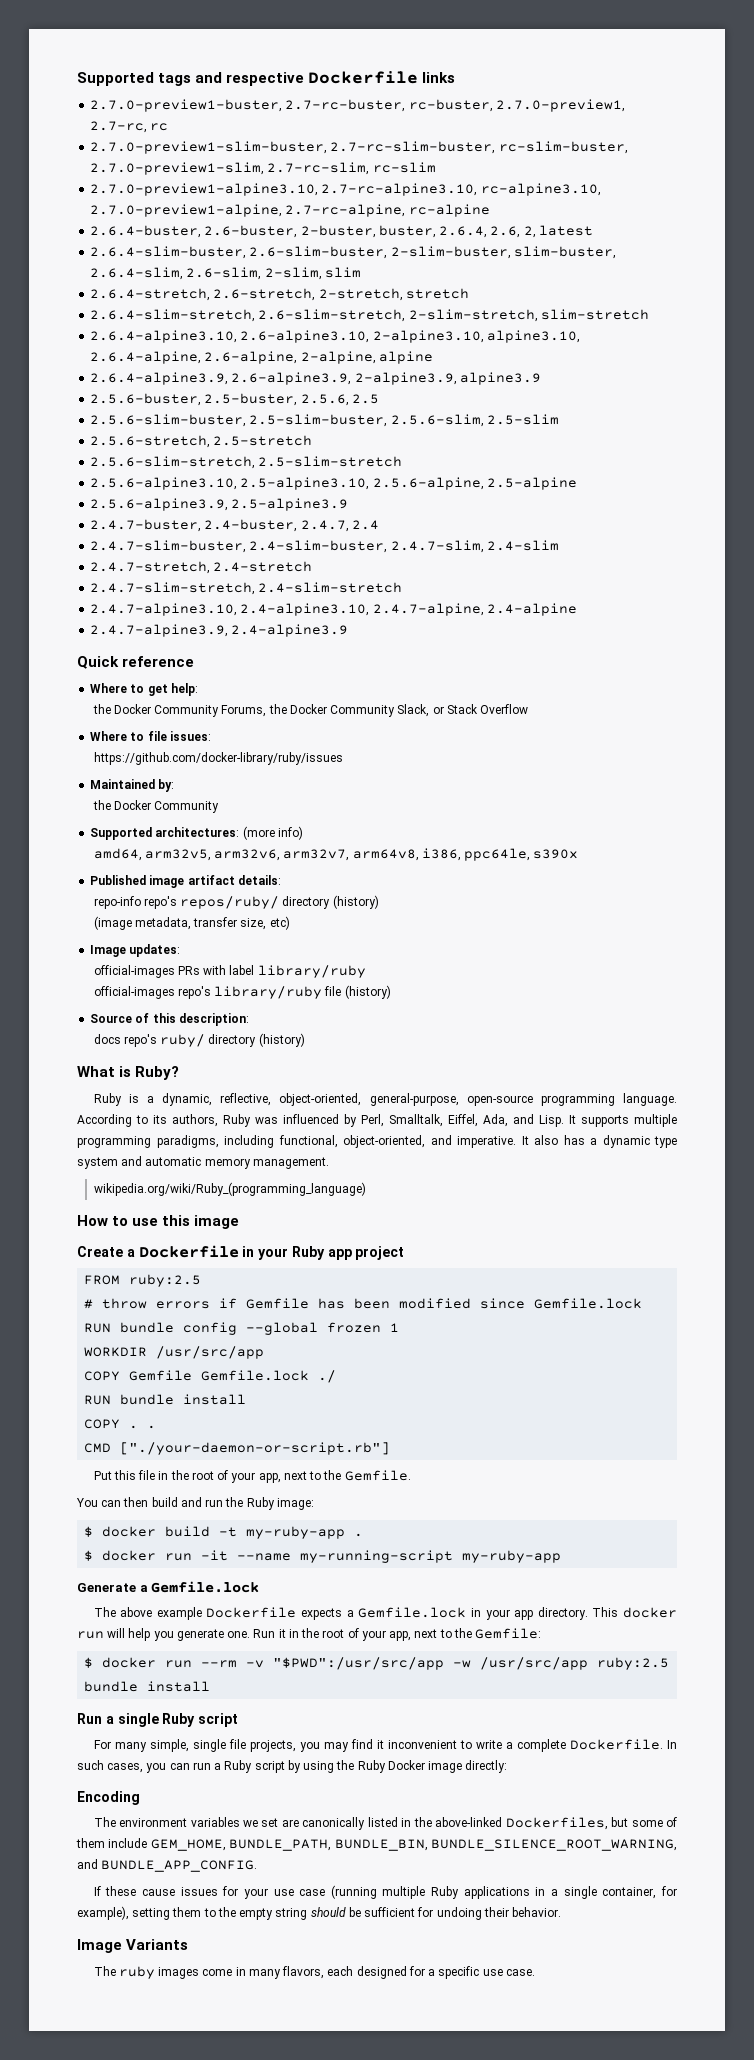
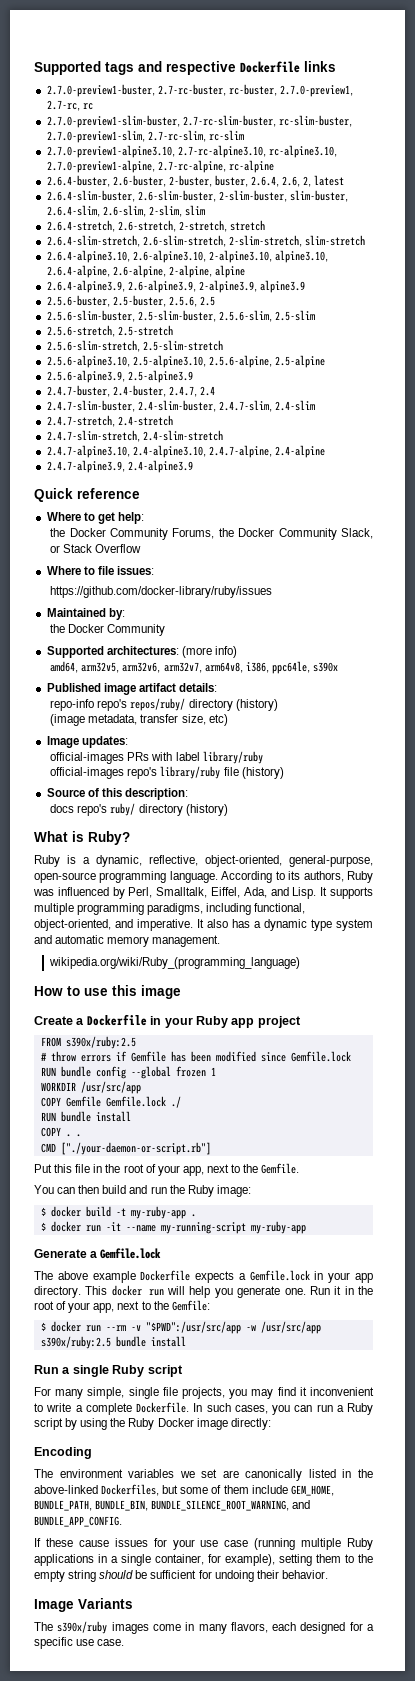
- FROM ruby:2.5
+ FROM s390x/ruby:2.5
- $ docker run --rm -v "$PWD":/usr/src/app -w /usr/src/app ruby:2.5 bundle install
+ $ docker run --rm -v "$PWD":/usr/src/app -w /usr/src/app s390x/ruby:2.5 bundle install
- The ruby images come in many flavors, each designed for a specific use case.
+ The s390x/ruby images come in many flavors, each designed for a specific use case.

